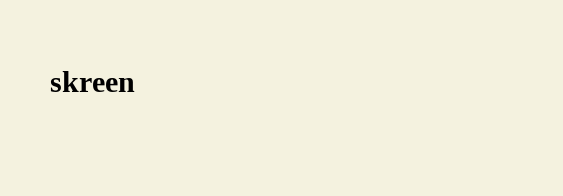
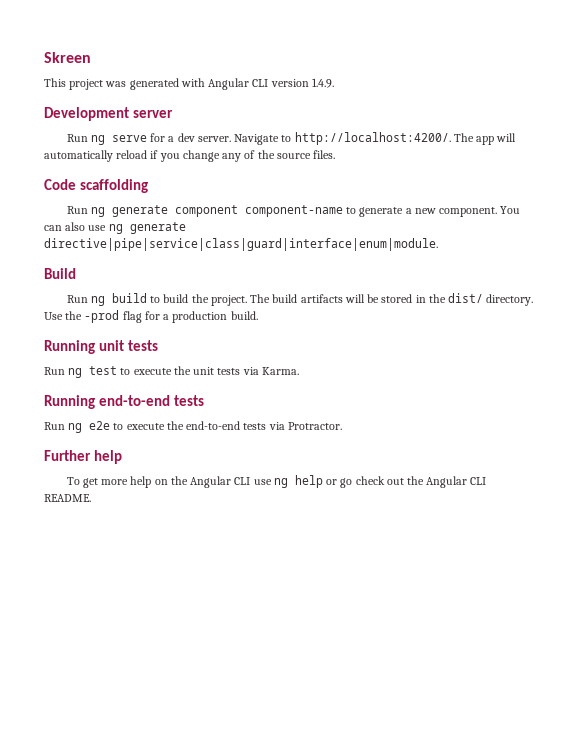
- skreen
+ Skreen
+ This project was generated with Angular CLI version 1.4.9.
+ Development server
+ Run ng serve for a dev server. Navigate to http://localhost:4200/. The app will automatically reload if you change any of the source files.
+ Code scaffolding
+ Run ng generate component component-name to generate a new component. You can also use ng generate directive|pipe|service|class|guard|interface|enum|module.
+ Build
+ Run ng build to build the project. The build artifacts will be stored in the dist/ directory. Use the -prod flag for a production build.
+ Running unit tests
+ Run ng test to execute the unit tests via Karma.
+ Running end-to-end tests
+ Run ng e2e to execute the end-to-end tests via Protractor.
+ Further help
+ To get more help on the Angular CLI use ng help or go check out the Angular CLI README.

